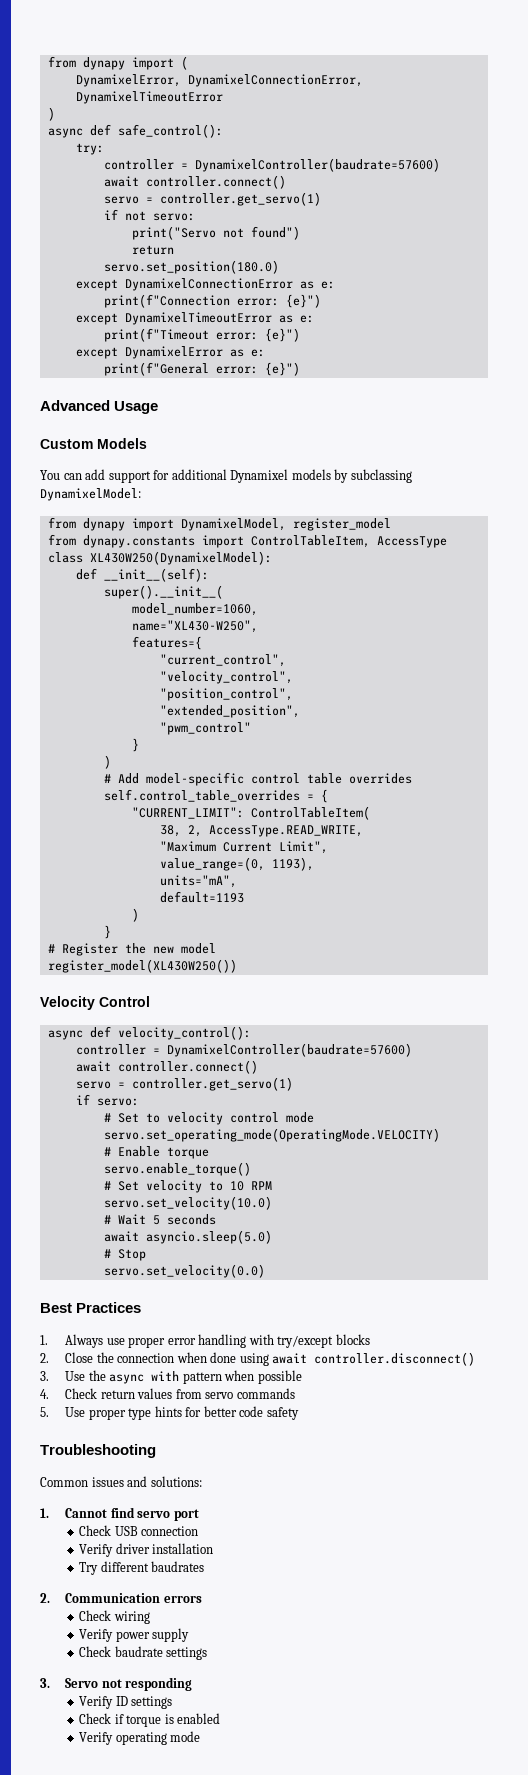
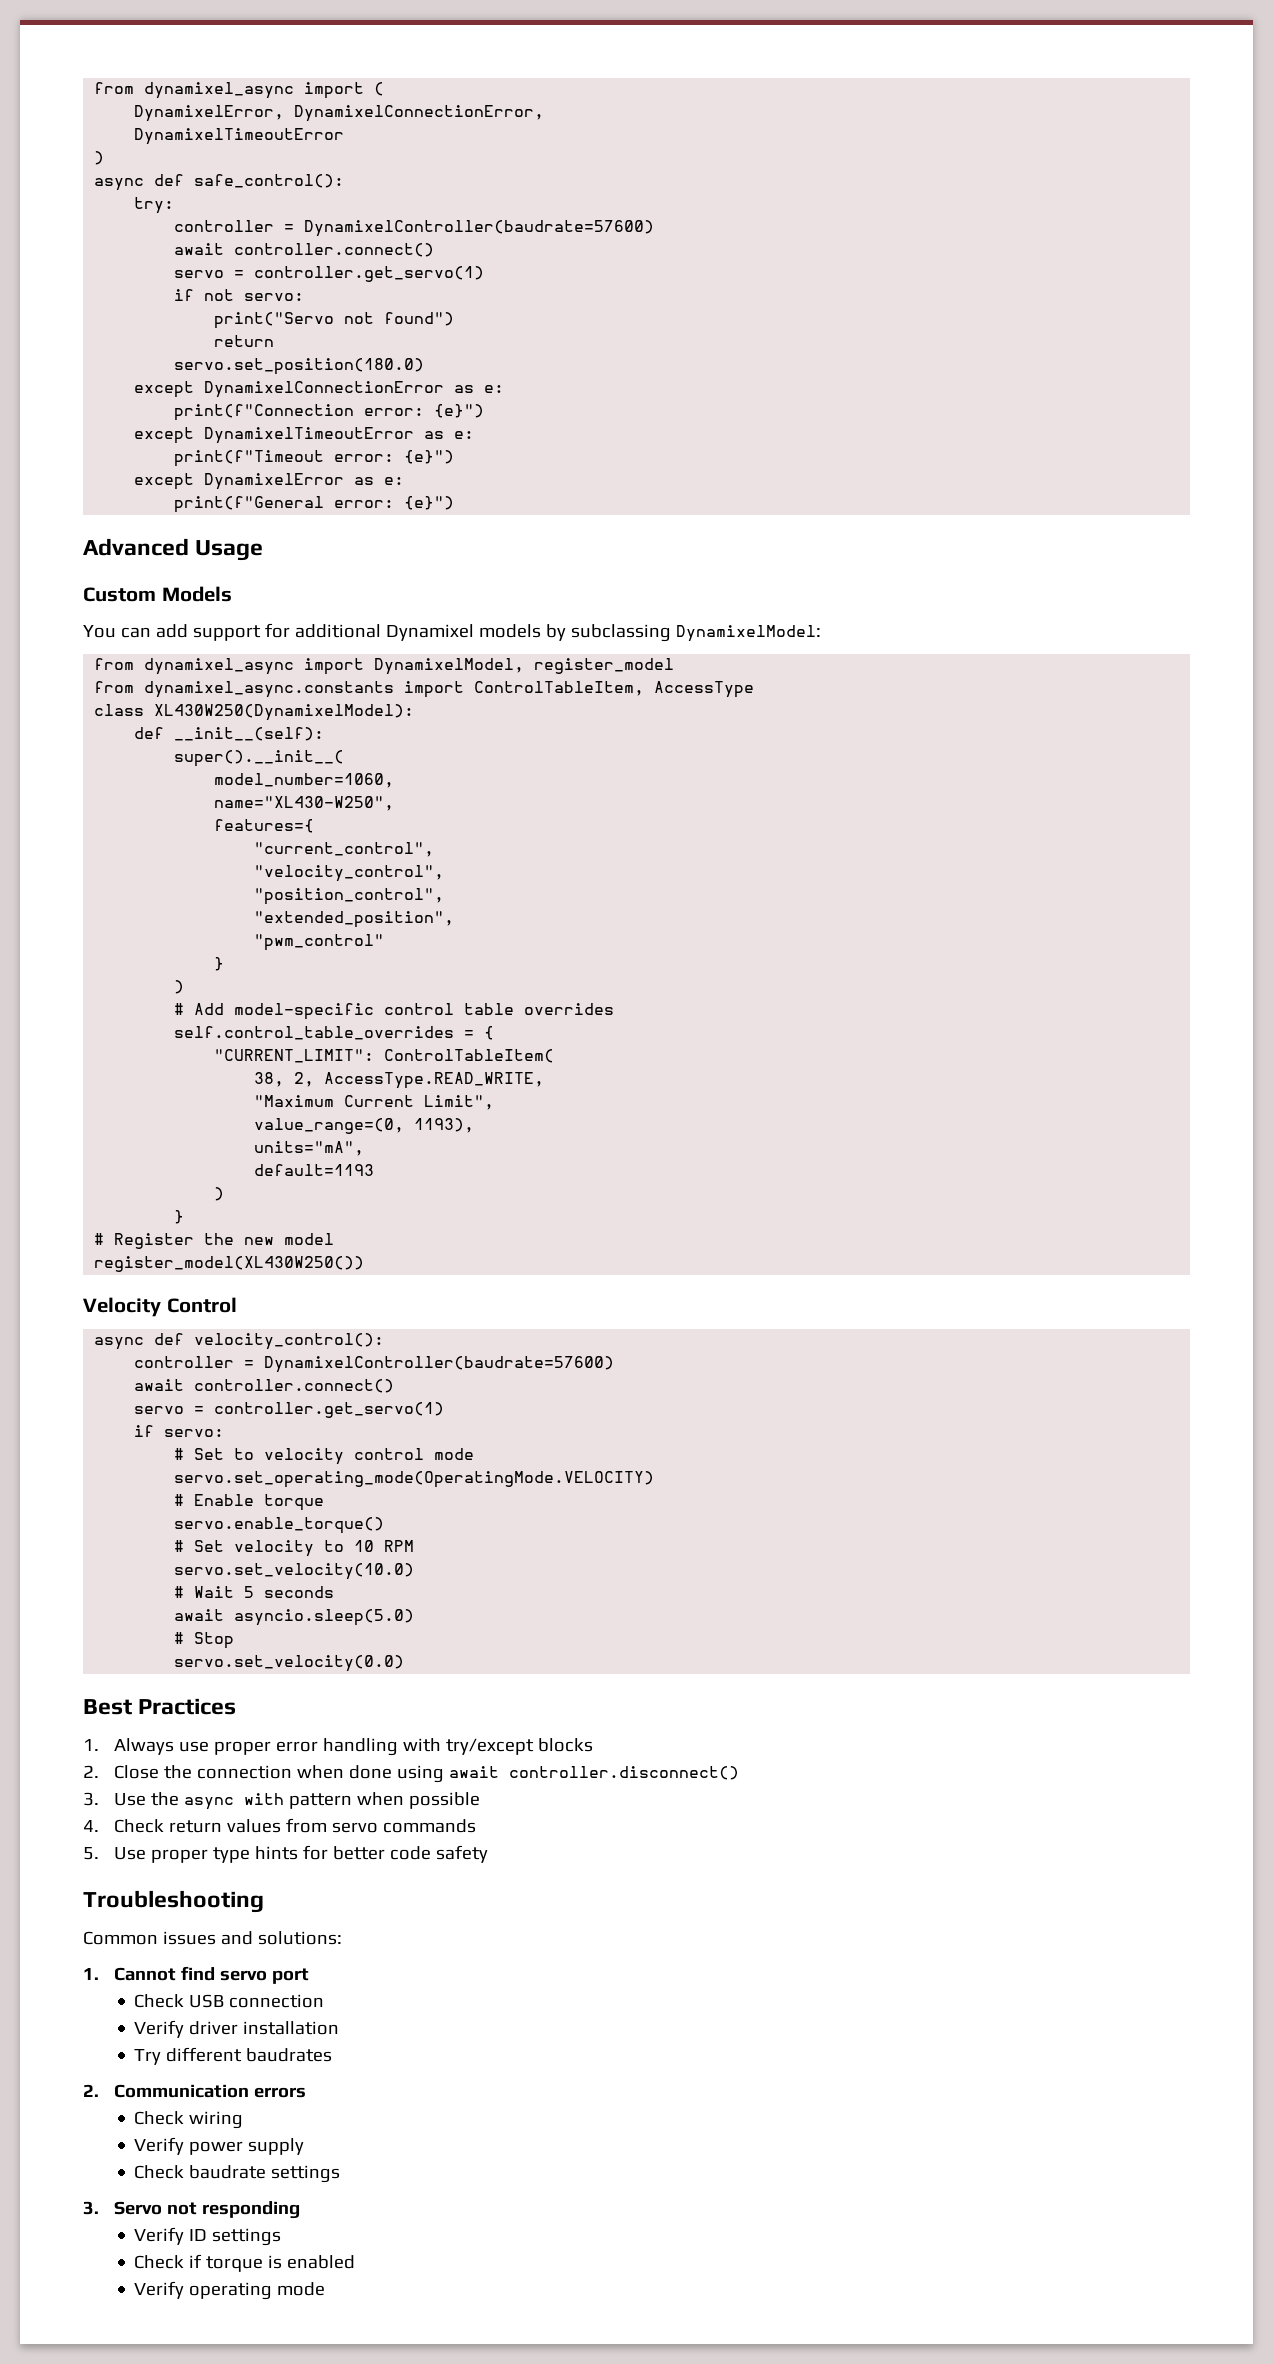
- from dynapy import (
+ from dynamixel_async import (
- from dynapy import DynamixelModel, register_model
+ from dynamixel_async import DynamixelModel, register_model
- from dynapy.constants import ControlTableItem, AccessType
+ from dynamixel_async.constants import ControlTableItem, AccessType

